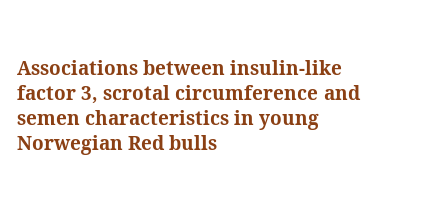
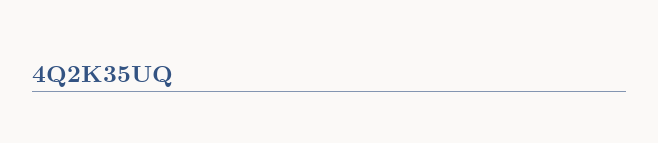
- Associations between insulin-like factor 3, scrotal circumference and semen characteristics in young Norwegian Red bulls
+ 4Q2K35UQ

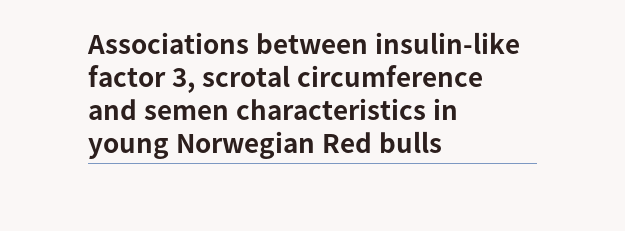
- 4Q2K35UQ
+ Associations between insulin-like factor 3, scrotal circumference and semen characteristics in young Norwegian Red bulls

